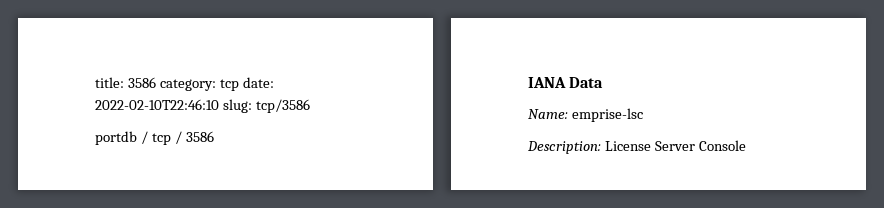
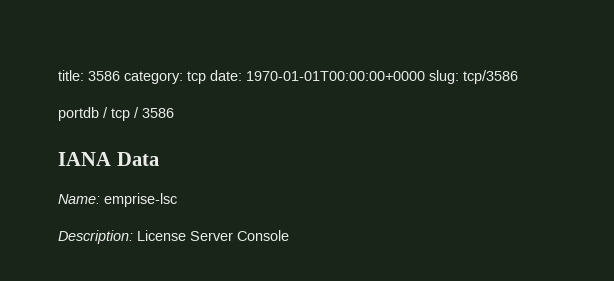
- title: 3586 category: tcp date: 2022-02-10T22:46:10 slug: tcp/3586
+ title: 3586 category: tcp date: 1970-01-01T00:00:00+0000 slug: tcp/3586

